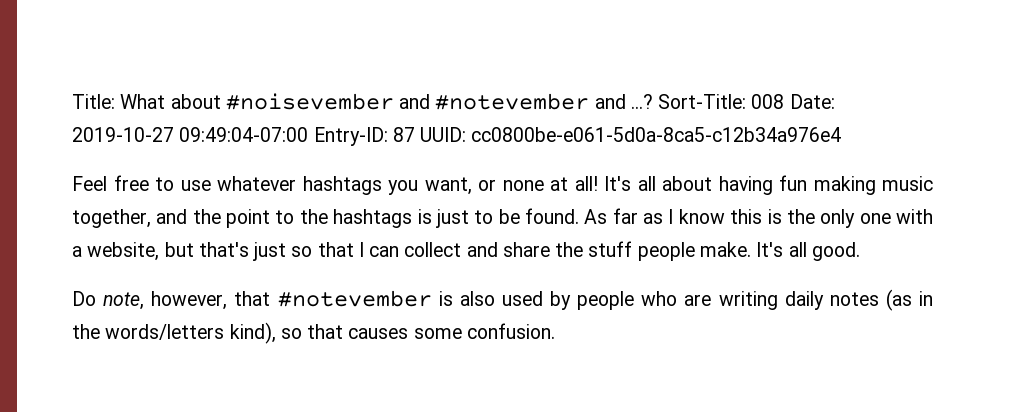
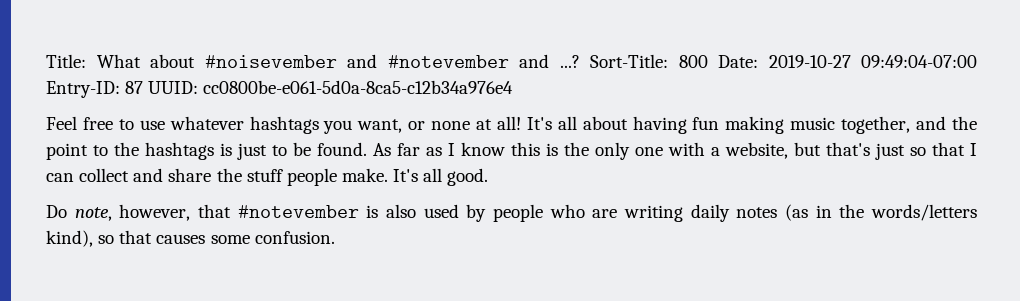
- Sort-Title: 008 Date: 2019-10-27 09:49:04-07:00 Entry-ID: 87 UUID: cc0800be-e061-5d0a-8ca5-c12b34a976e4
+ Sort-Title: 800 Date: 2019-10-27 09:49:04-07:00 Entry-ID: 87 UUID: cc0800be-e061-5d0a-8ca5-c12b34a976e4

